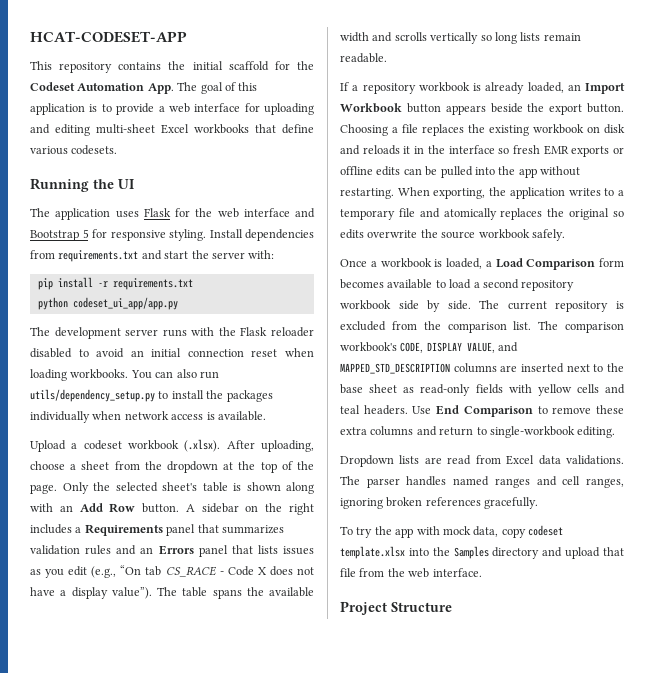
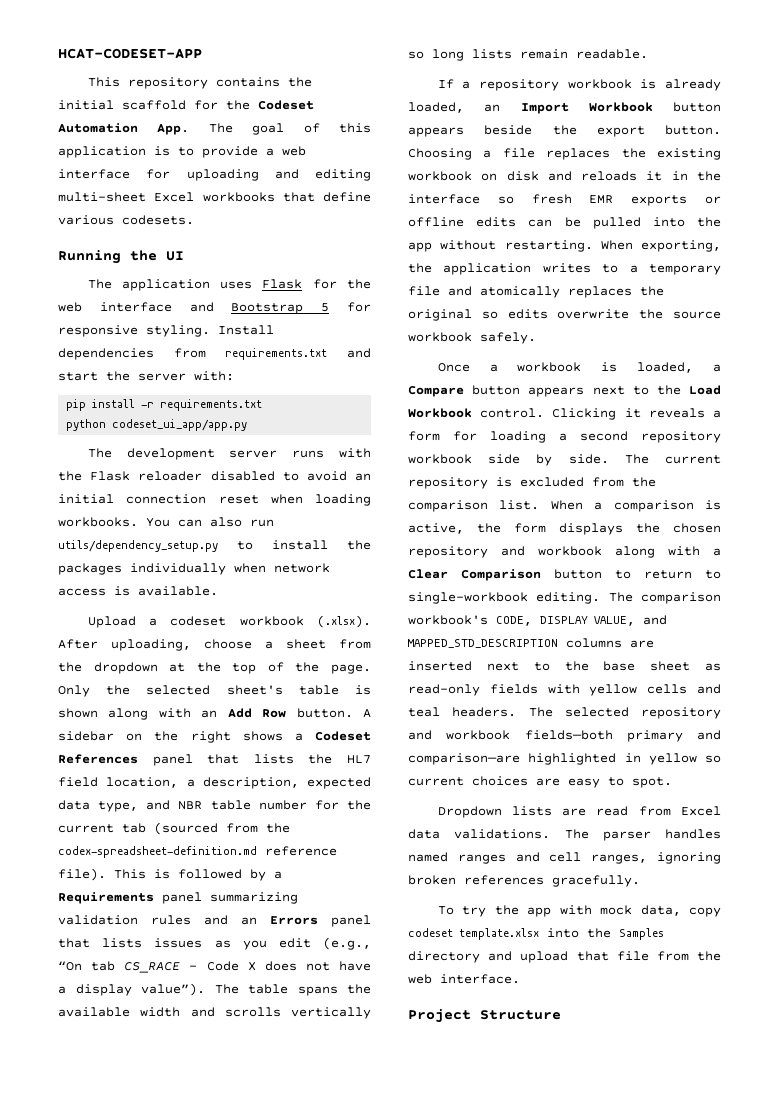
- A sidebar on the right includes a Requirements panel that summarizes validation rules and an Errors panel that lists issues as you edit (e.g., “On tab CS_RACE - Code X does not have a display value”).
+ A sidebar on the right shows a Codeset References panel that lists the HL7 field location, a description, expected data type, and NBR table number for the current tab (sourced from the codex-spreadsheet-definition.md reference file). This is followed by a Requirements panel summarizing validation rules and an Errors panel that lists issues as you edit (e.g., “On tab CS_RACE - Code X does not have a display value”).
- Once a workbook is loaded, a Load Comparison form becomes available to load a second repository workbook side by side.
+ Once a workbook is loaded, a Compare button appears next to the Load Workbook control. Clicking it reveals a form for loading a second repository workbook side by side.
+ When a comparison is active, the form displays the chosen repository and workbook along with a Clear Comparison button to return to single-workbook editing.
- Use End Comparison to remove these extra columns and return to single-workbook editing.
+ The selected repository and workbook fields—both primary and comparison—are highlighted in yellow so current choices are easy to spot.

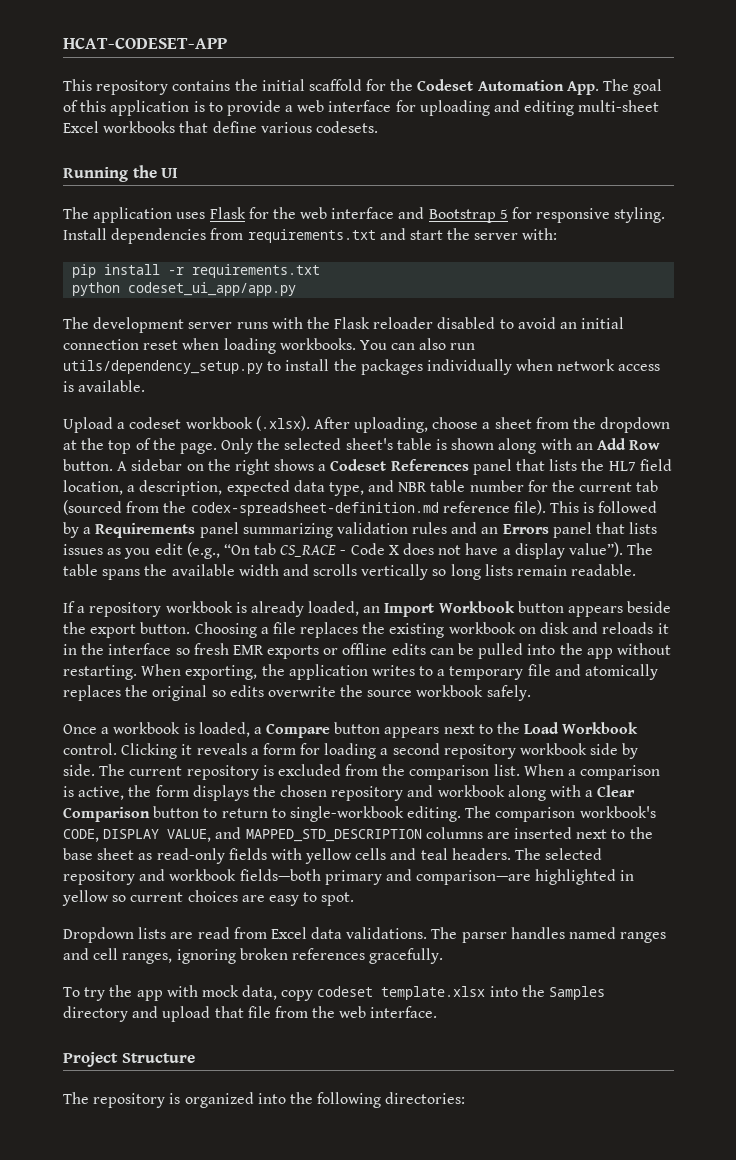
+ The repository is organized into the following directories:

